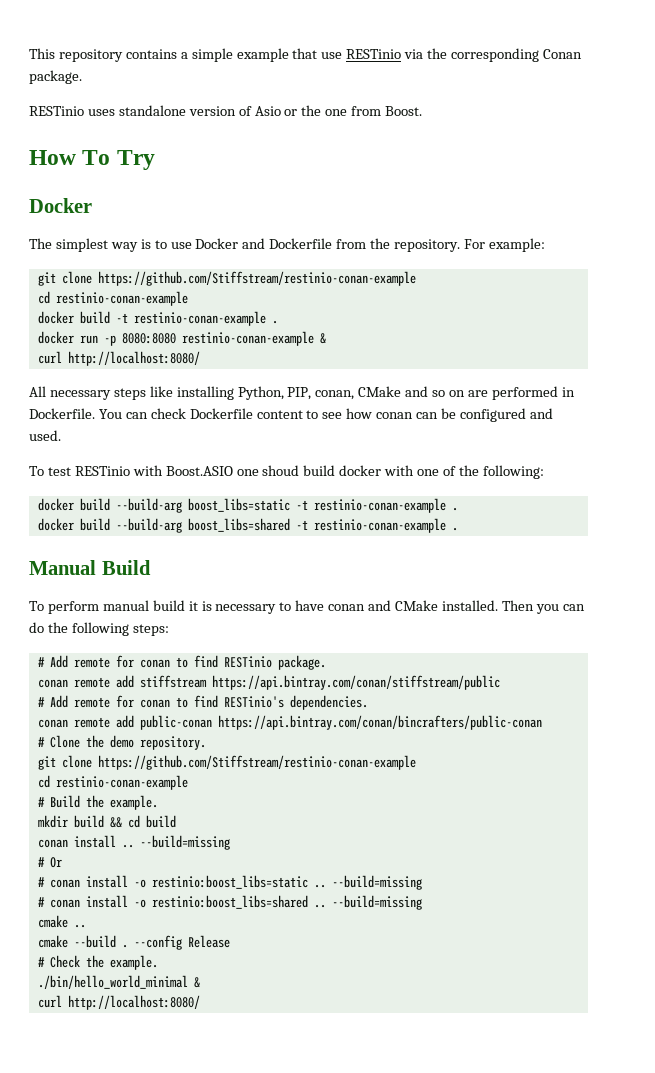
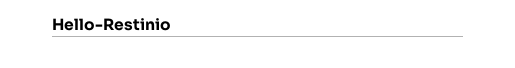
- This repository contains a simple example that use RESTinio via the corresponding Conan package.
- RESTinio uses standalone version of Asio or the one from Boost.
- How To Try
- Docker
- The simplest way is to use Docker and Dockerfile from the repository. For example:
- git clone https://github.com/Stiffstream/restinio-conan-example
- cd restinio-conan-example
- docker build -t restinio-conan-example .
- docker run -p 8080:8080 restinio-conan-example &
- curl http://localhost:8080/
- All necessary steps like installing Python, PIP, conan, CMake and so on are performed in Dockerfile. You can check Dockerfile content to see how conan can be configured and used.
- To test RESTinio with Boost.ASIO one shoud build docker with one of the following:
- docker build --build-arg boost_libs=static -t restinio-conan-example .
- docker build --build-arg boost_libs=shared -t restinio-conan-example .
- Manual Build
- To perform manual build it is necessary to have conan and CMake installed. Then you can do the following steps:
- # Add remote for conan to find RESTinio package.
- conan remote add stiffstream https://api.bintray.com/conan/stiffstream/public
- # Add remote for conan to find RESTinio's dependencies.
- conan remote add public-conan https://api.bintray.com/conan/bincrafters/public-conan
- # Clone the demo repository.
- git clone https://github.com/Stiffstream/restinio-conan-example
- cd restinio-conan-example
- # Build the example.
- mkdir build && cd build
- conan install .. --build=missing
- # Or
- # conan install -o restinio:boost_libs=static .. --build=missing
- # conan install -o restinio:boost_libs=shared .. --build=missing
- cmake ..
- cmake --build . --config Release
- # Check the example.
- ./bin/hello_world_minimal &
- curl http://localhost:8080/
+ Hello-Restinio

